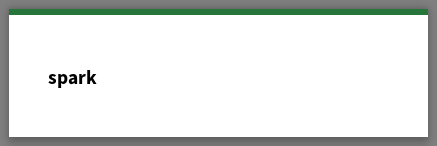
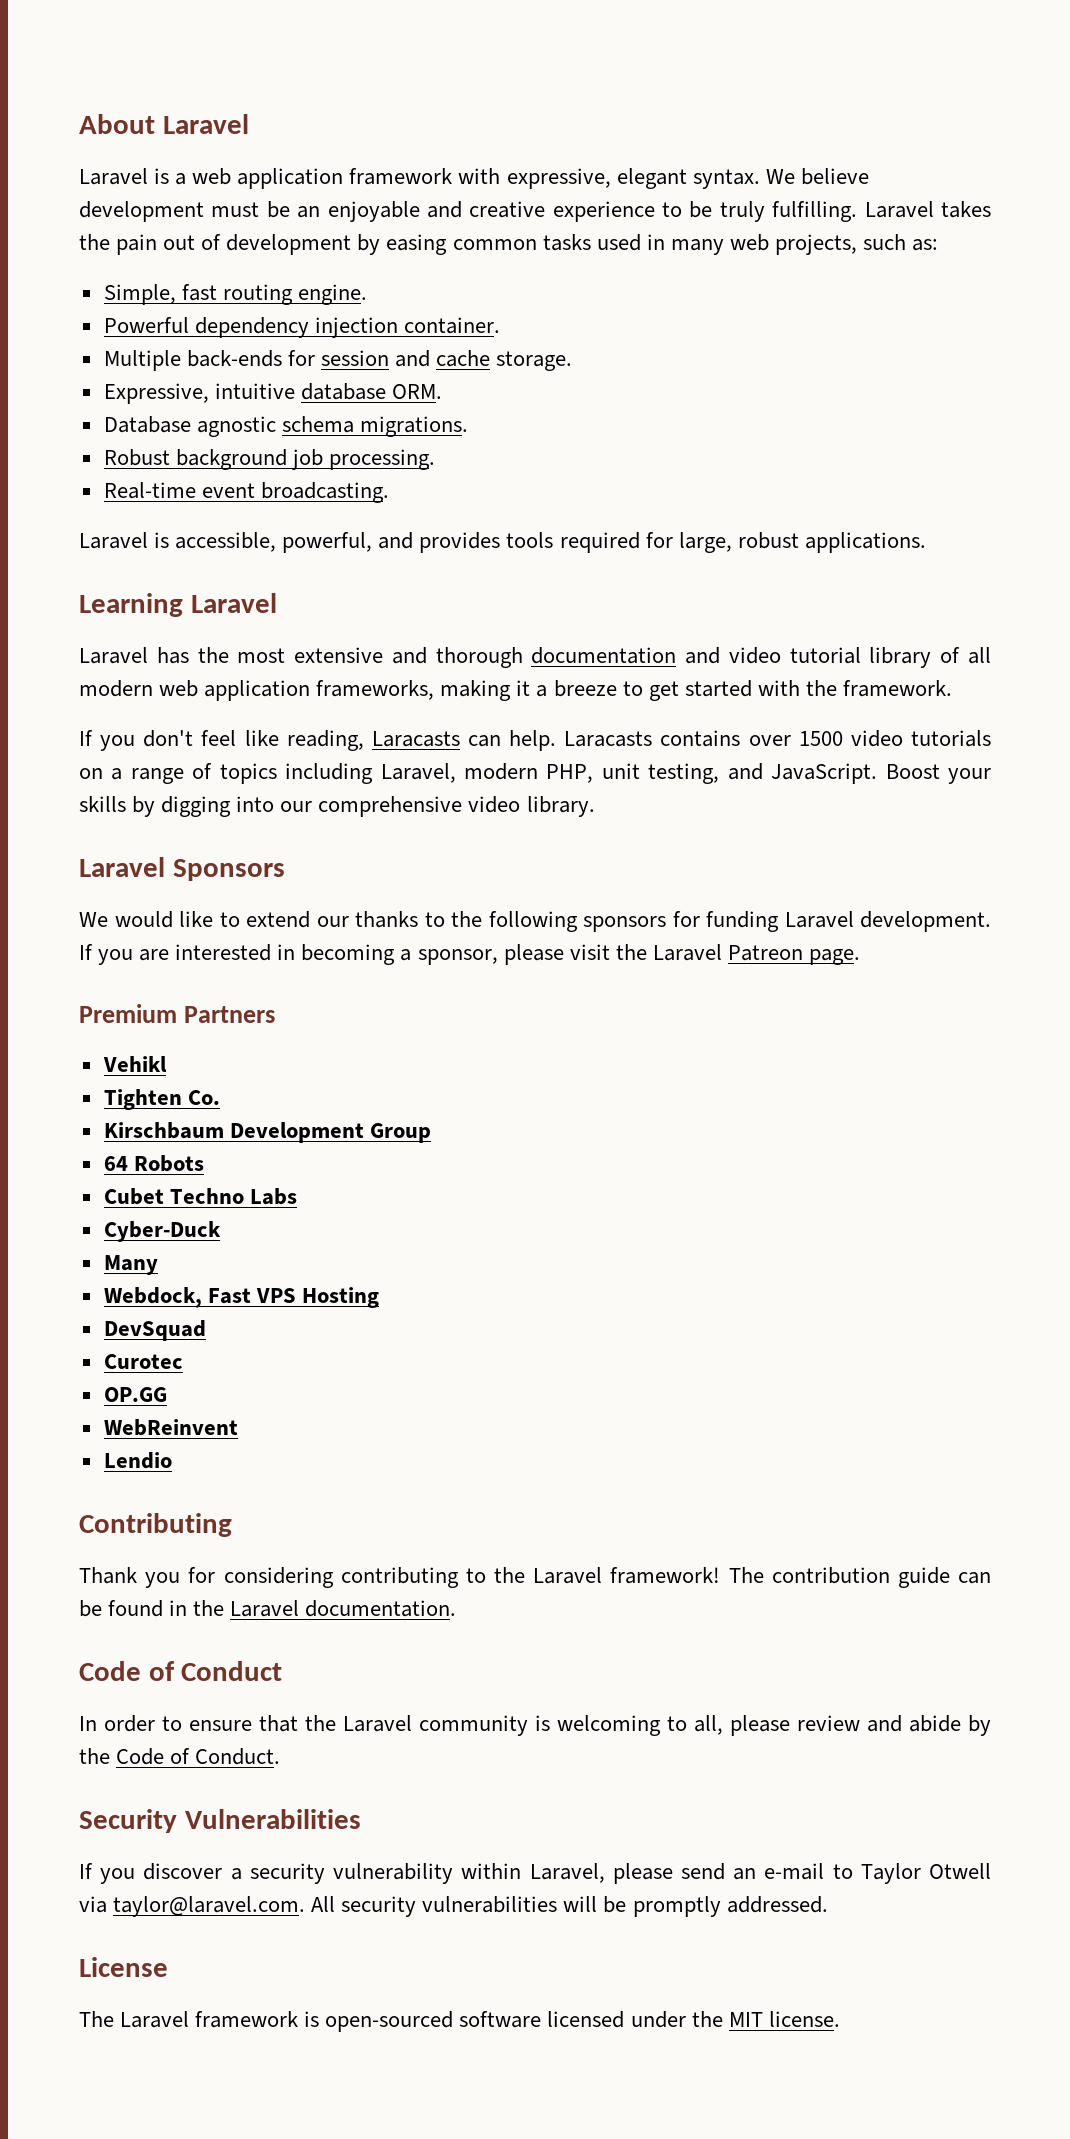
- spark
+ About Laravel
+ Laravel is a web application framework with expressive, elegant syntax. We believe development must be an enjoyable and creative experience to be truly fulfilling. Laravel takes the pain out of development by easing common tasks used in many web projects, such as:
+ Simple, fast routing engine.
+ Powerful dependency injection container.
+ Multiple back-ends for session and cache storage.
+ Expressive, intuitive database ORM.
+ Database agnostic schema migrations.
+ Robust background job processing.
+ Real-time event broadcasting.
+ Laravel is accessible, powerful, and provides tools required for large, robust applications.
+ Learning Laravel
+ Laravel has the most extensive and thorough documentation and video tutorial library of all modern web application frameworks, making it a breeze to get started with the framework.
+ If you don't feel like reading, Laracasts can help. Laracasts contains over 1500 video tutorials on a range of topics including Laravel, modern PHP, unit testing, and JavaScript. Boost your skills by digging into our comprehensive video library.
+ Laravel Sponsors
+ We would like to extend our thanks to the following sponsors for funding Laravel development. If you are interested in becoming a sponsor, please visit the Laravel Patreon page.
+ Premium Partners
+ Vehikl
+ Tighten Co.
+ Kirschbaum Development Group
+ 64 Robots
+ Cubet Techno Labs
+ Cyber-Duck
+ Many
+ Webdock, Fast VPS Hosting
+ DevSquad
+ Curotec
+ OP.GG
+ WebReinvent
+ Lendio
+ Contributing
+ Thank you for considering contributing to the Laravel framework! The contribution guide can be found in the Laravel documentation.
+ Code of Conduct
+ In order to ensure that the Laravel community is welcoming to all, please review and abide by the Code of Conduct.
+ Security Vulnerabilities
+ If you discover a security vulnerability within Laravel, please send an e-mail to Taylor Otwell via taylor@laravel.com. All security vulnerabilities will be promptly addressed.
+ License
+ The Laravel framework is open-sourced software licensed under the MIT license.

